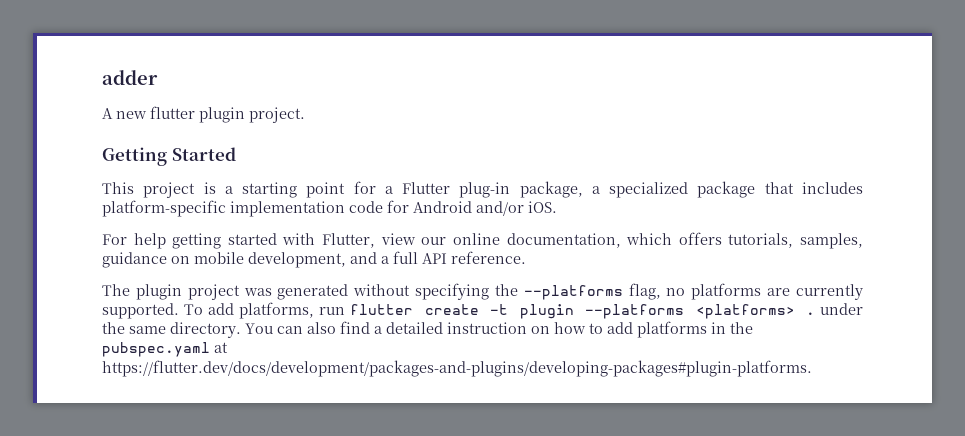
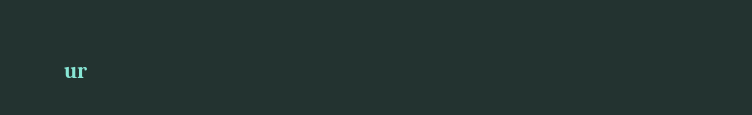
- adder
- A new flutter plugin project.
- Getting Started
- This project is a starting point for a Flutter plug-in package, a specialized package that includes platform-specific implementation code for Android and/or iOS.
- For help getting started with Flutter, view our online documentation, which offers tutorials, samples, guidance on mobile development, and a full API reference.
- The plugin project was generated without specifying the --platforms flag, no platforms are currently supported. To add platforms, run flutter create -t plugin --platforms <platforms> . under the same directory. You can also find a detailed instruction on how to add platforms in the pubspec.yaml at https://flutter.dev/docs/development/packages-and-plugins/developing-packages#plugin-platforms.
+ ur

